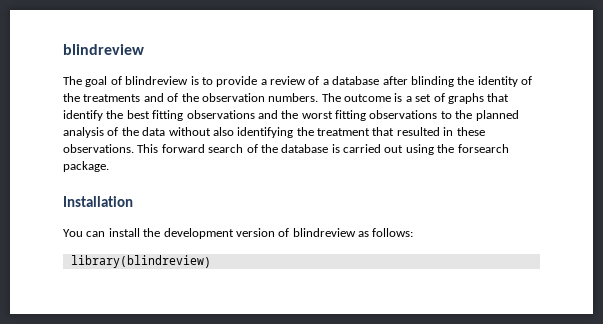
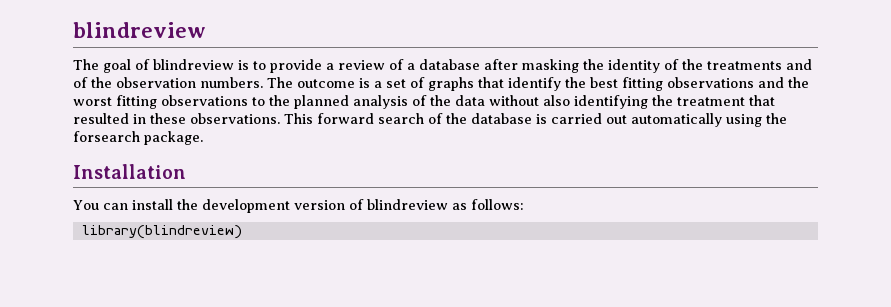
- The goal of blindreview is to provide a review of a database after blinding the identity of the treatments and of the observation numbers.
+ The goal of blindreview is to provide a review of a database after masking the identity of the treatments and of the observation numbers.
- This forward search of the database is carried out using the forsearch package.
+ This forward search of the database is carried out automatically using the forsearch package.

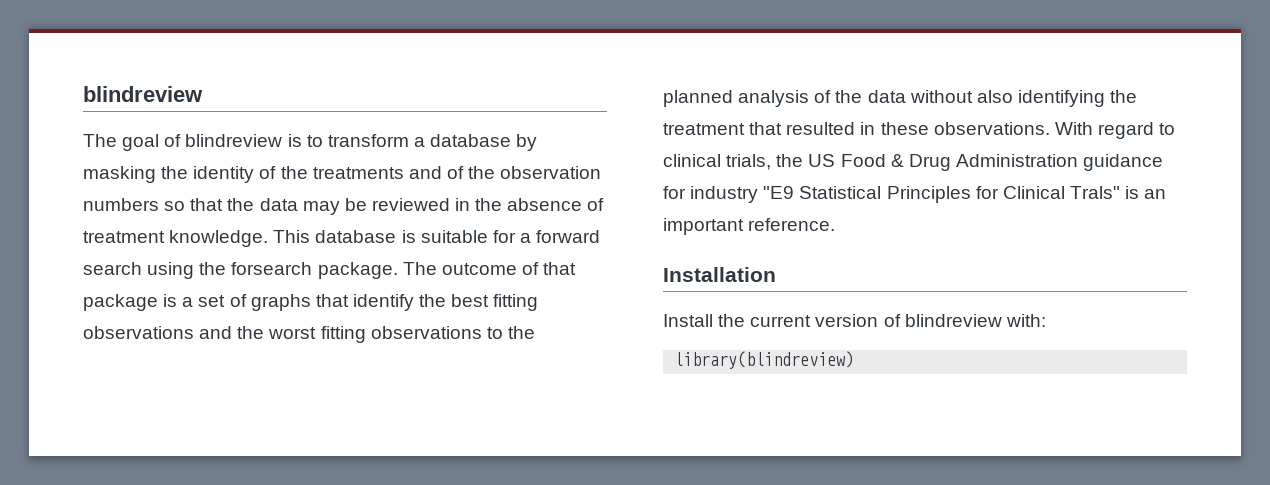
- The goal of blindreview is to provide a review of a database after masking the identity of the treatments and of the observation numbers. The outcome is a set of graphs that identify the best fitting observations and the worst fitting observations to the planned analysis of the data without also identifying the treatment that resulted in these observations.
+ The goal of blindreview is to transform a database by masking the identity of the treatments and of the observation numbers so that the data may be reviewed in the absence of treatment knowledge. This database is suitable for a forward search using the forsearch package. The outcome of that package is a set of graphs that identify the best fitting observations and the worst fitting observations to the planned analysis of the data without also identifying the treatment that resulted in these observations.
- This forward search of the database is carried out automatically using the forsearch package.
+ With regard to clinical trials, the US Food & Drug Administration guidance for industry "E9 Statistical Principles for Clinical Trals" is an important reference.
  Installation
- You can install the development version of blindreview as follows:
+ Install the current version of blindreview with:

